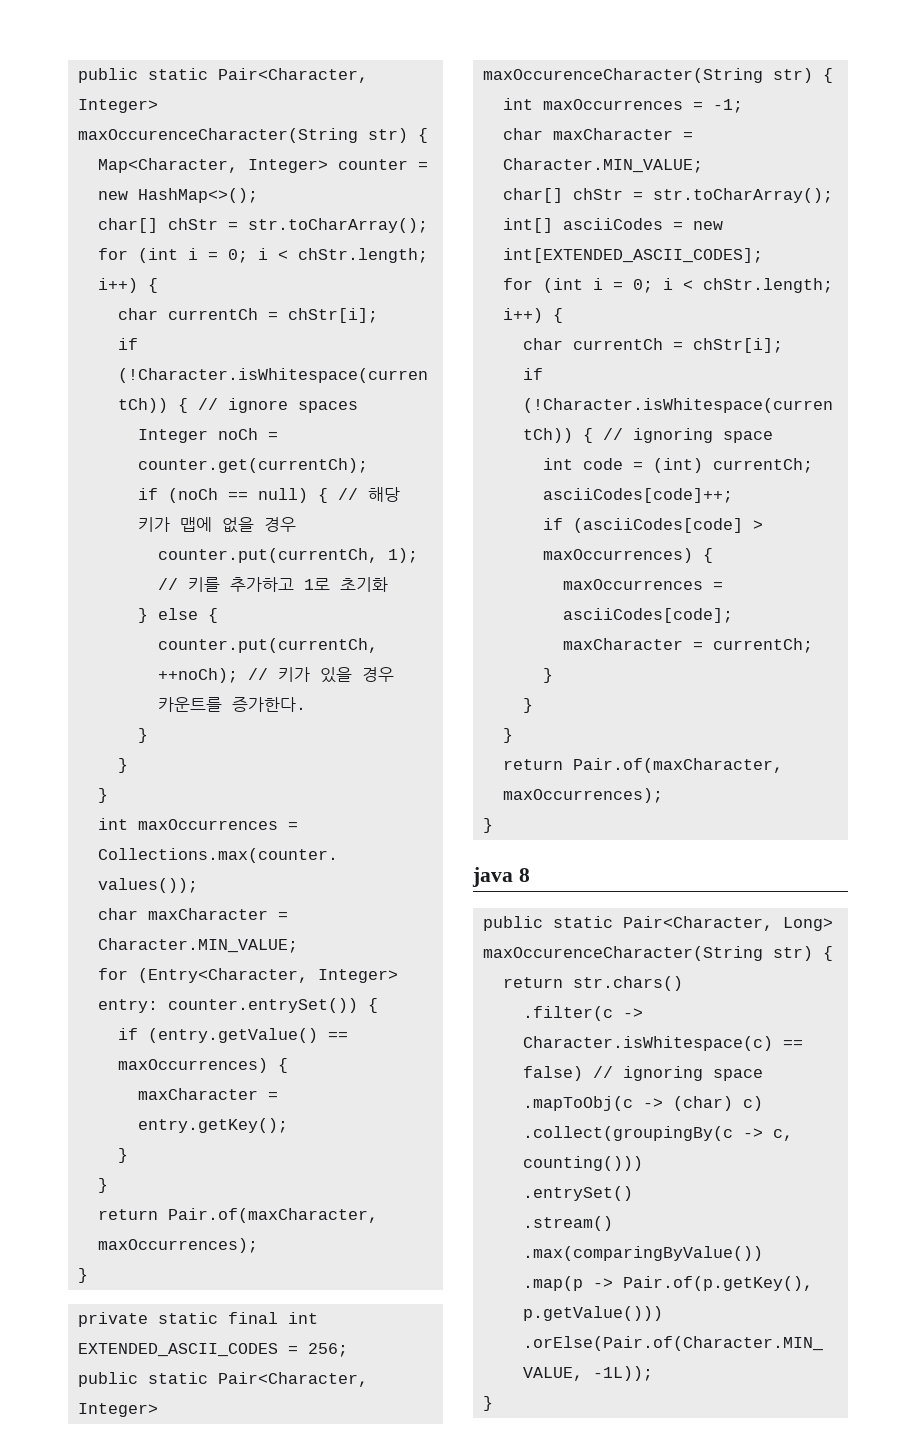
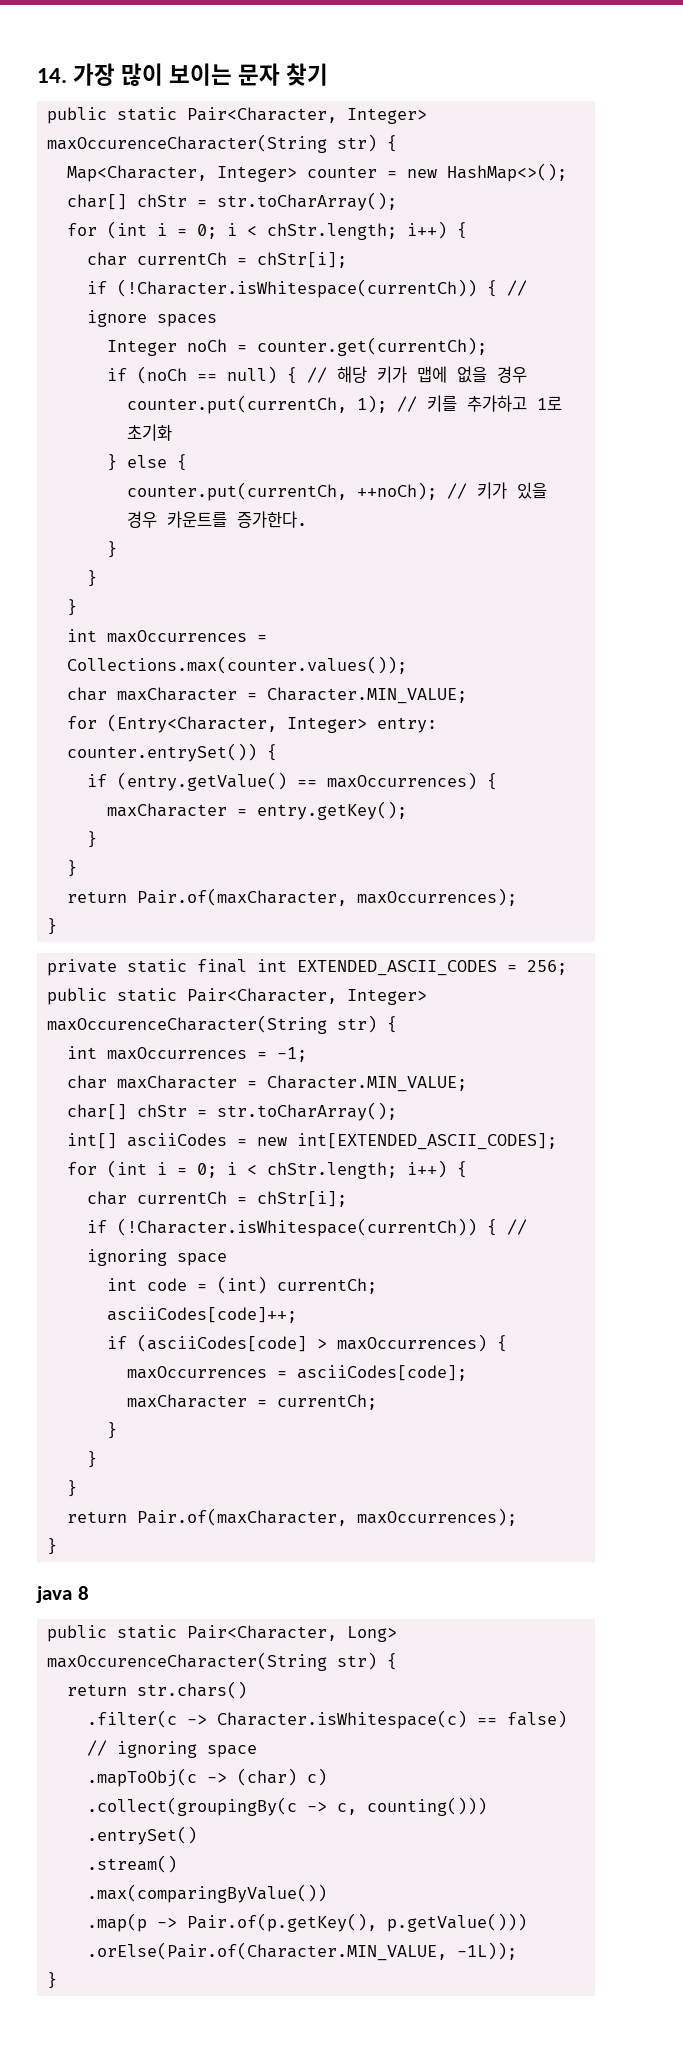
+ 14. 가장 많이 보이는 문자 찾기

